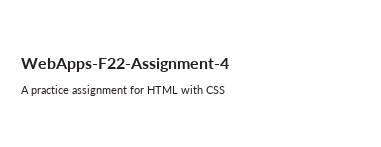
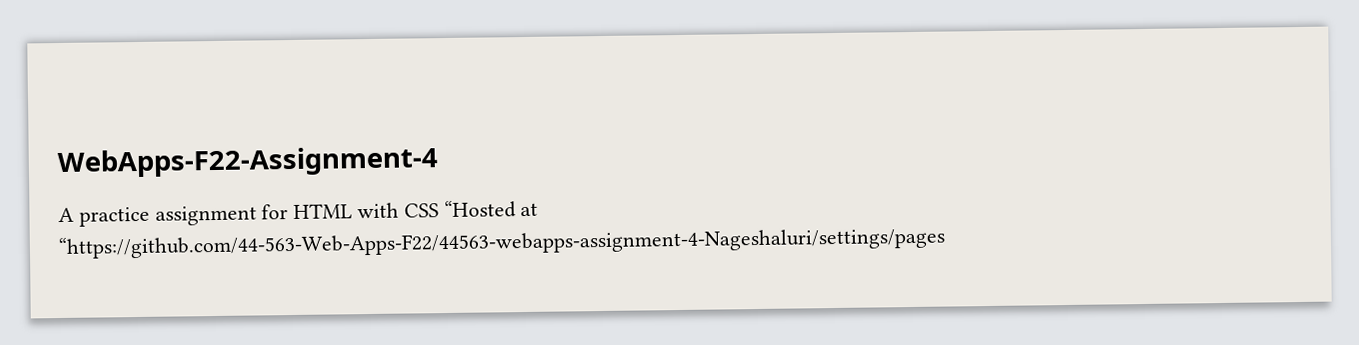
- A practice assignment for HTML with CSS
+ A practice assignment for HTML with CSS “Hosted at “https://github.com/44-563-Web-Apps-F22/44563-webapps-assignment-4-Nageshaluri/settings/pages

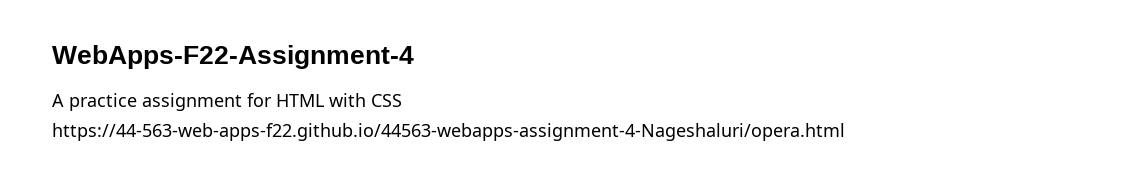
- A practice assignment for HTML with CSS “Hosted at “https://github.com/44-563-Web-Apps-F22/44563-webapps-assignment-4-Nageshaluri/settings/pages
+ A practice assignment for HTML with CSS https://44-563-web-apps-f22.github.io/44563-webapps-assignment-4-Nageshaluri/opera.html

